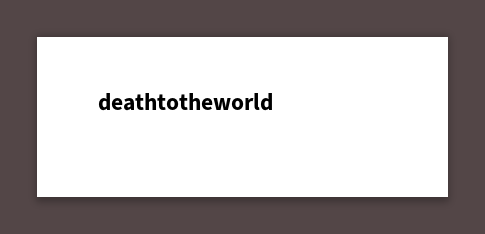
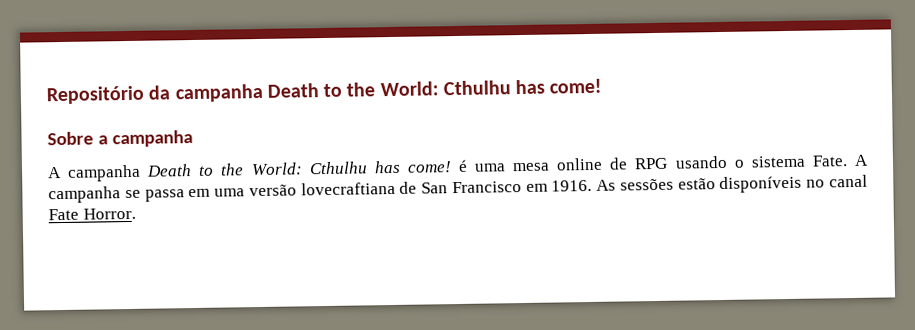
- deathtotheworld
+ Repositório da campanha Death to the World: Cthulhu has come!
+ Sobre a campanha
+ A campanha Death to the World: Cthulhu has come! é uma mesa online de RPG usando o sistema Fate. A campanha se passa em uma versão lovecraftiana de San Francisco em 1916. As sessões estão disponíveis no canal Fate Horror.

